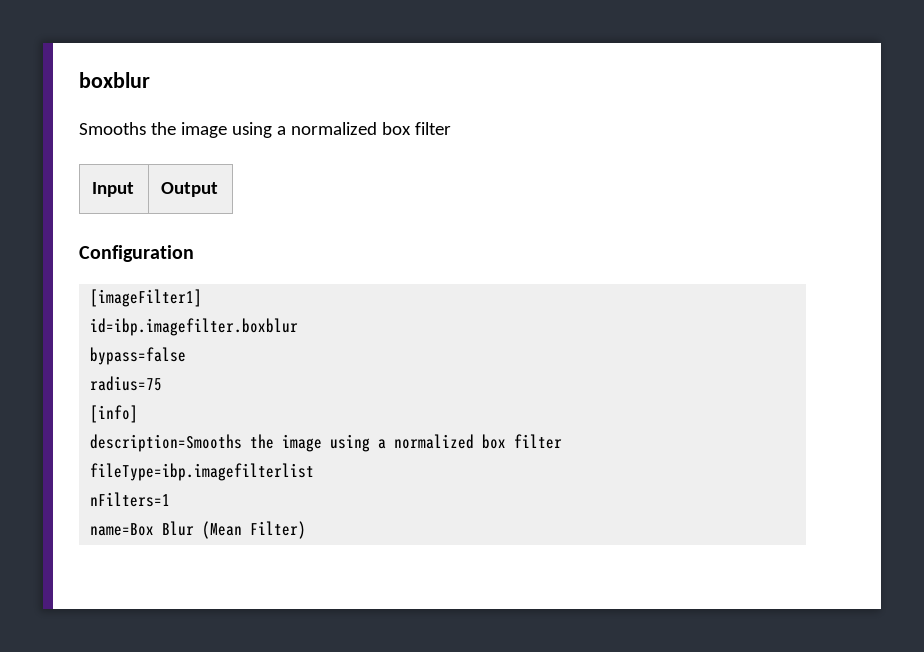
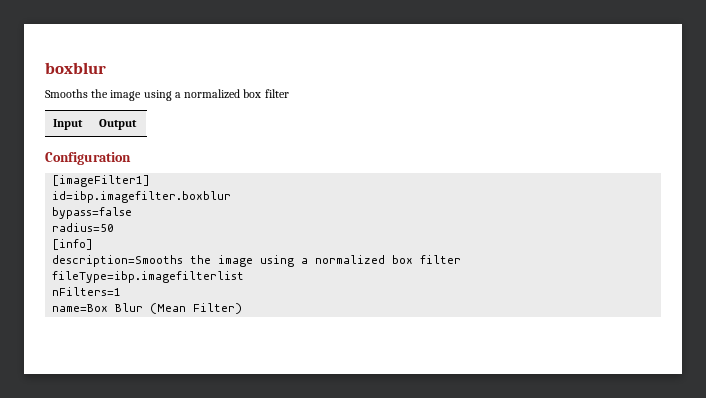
- radius=75
+ radius=50

